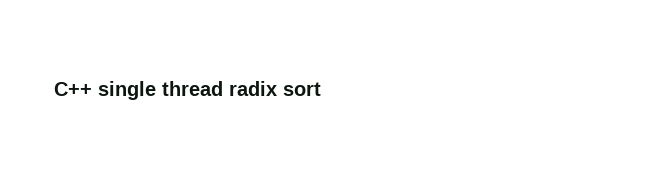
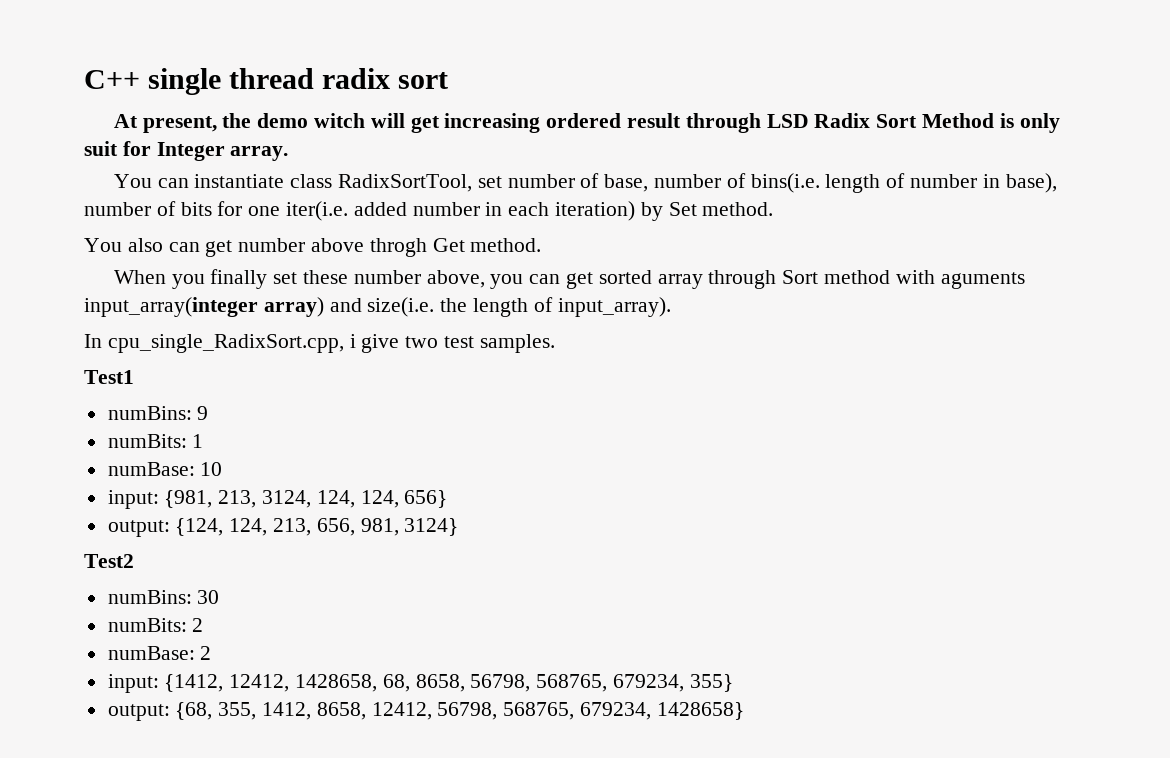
+ At present, the demo witch will get increasing ordered result through LSD Radix Sort Method is only suit for Integer array.
+ You can instantiate class RadixSortTool, set number of base, number of bins(i.e. length of number in base), number of bits for one iter(i.e. added number in each iteration) by Set method.
+ You also can get number above throgh Get method.
+ When you finally set these number above, you can get sorted array through Sort method with aguments input_array(integer array) and size(i.e. the length of input_array).
+ In cpu_single_RadixSort.cpp, i give two test samples.
+ Test1
+ numBins: 9
+ numBits: 1
+ numBase: 10
+ input: {981, 213, 3124, 124, 124, 656}
+ output: {124, 124, 213, 656, 981, 3124}
+ Test2
+ numBins: 30
+ numBits: 2
+ numBase: 2
+ input: {1412, 12412, 1428658, 68, 8658, 56798, 568765, 679234, 355}
+ output: {68, 355, 1412, 8658, 12412, 56798, 568765, 679234, 1428658}

